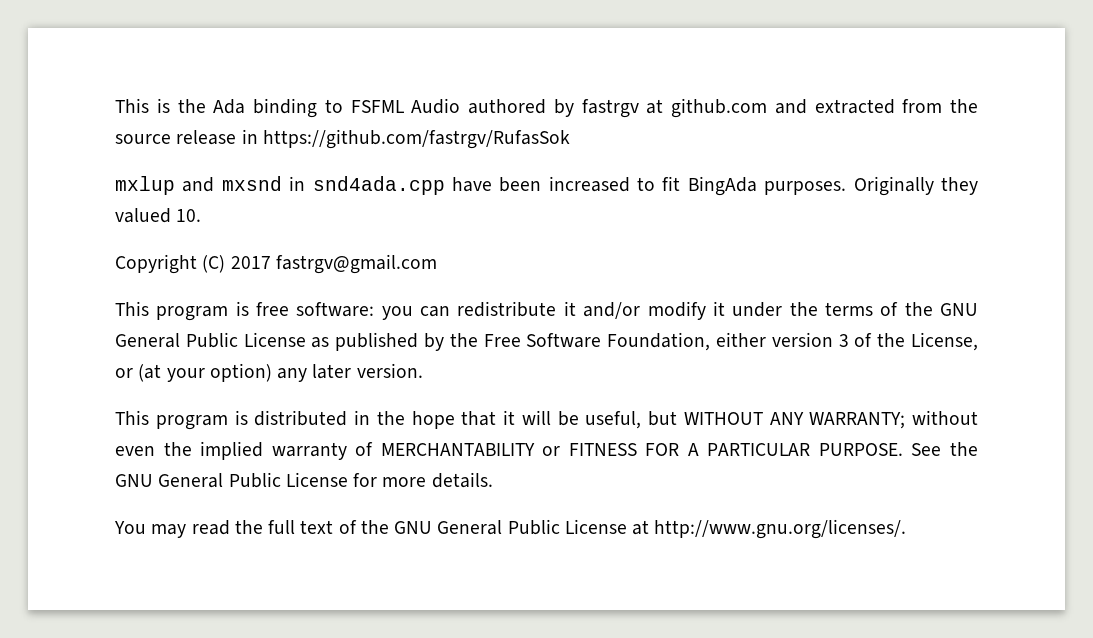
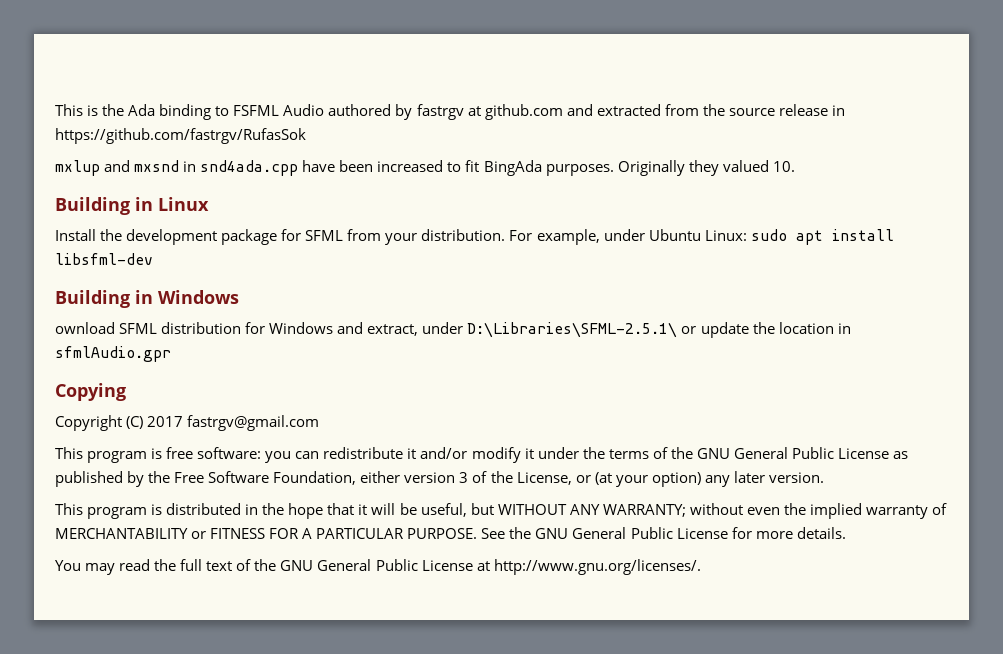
+ Building in Linux
+ Install the development package for SFML from your distribution. For example, under Ubuntu Linux: sudo apt install libsfml-dev
+ Building in Windows
+ ownload SFML distribution for Windows and extract, under D:\Libraries\SFML-2.5.1\ or update the location in sfmlAudio.gpr
+ Copying

